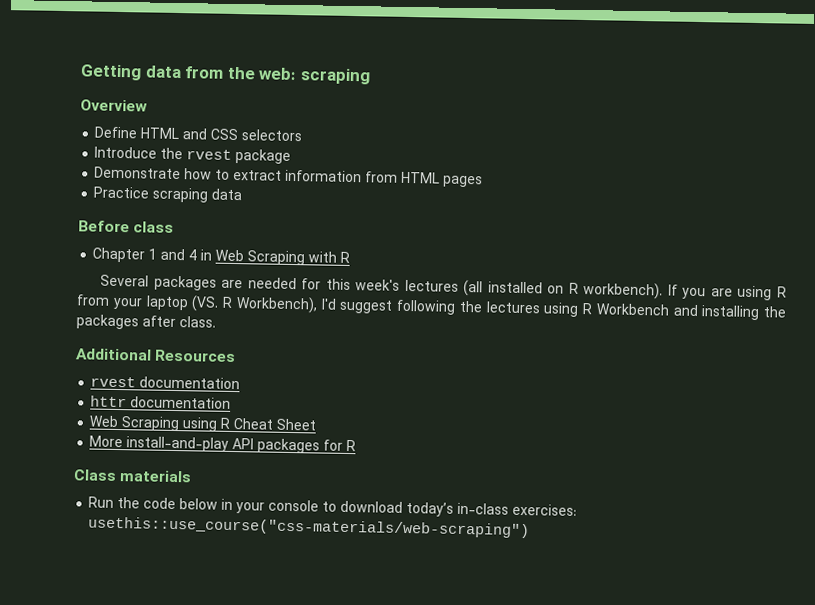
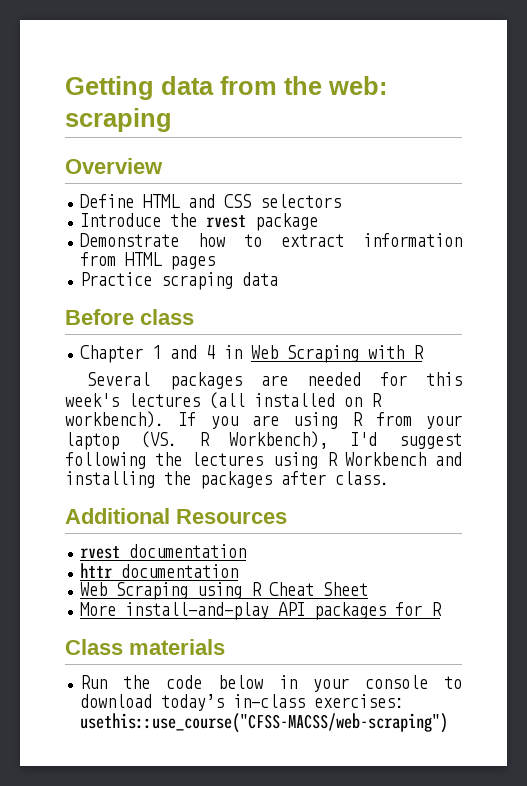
- Run the code below in your console to download today’s in-class exercises: usethis::use_course("css-materials/web-scraping")
+ Run the code below in your console to download today’s in-class exercises: usethis::use_course("CFSS-MACSS/web-scraping")

